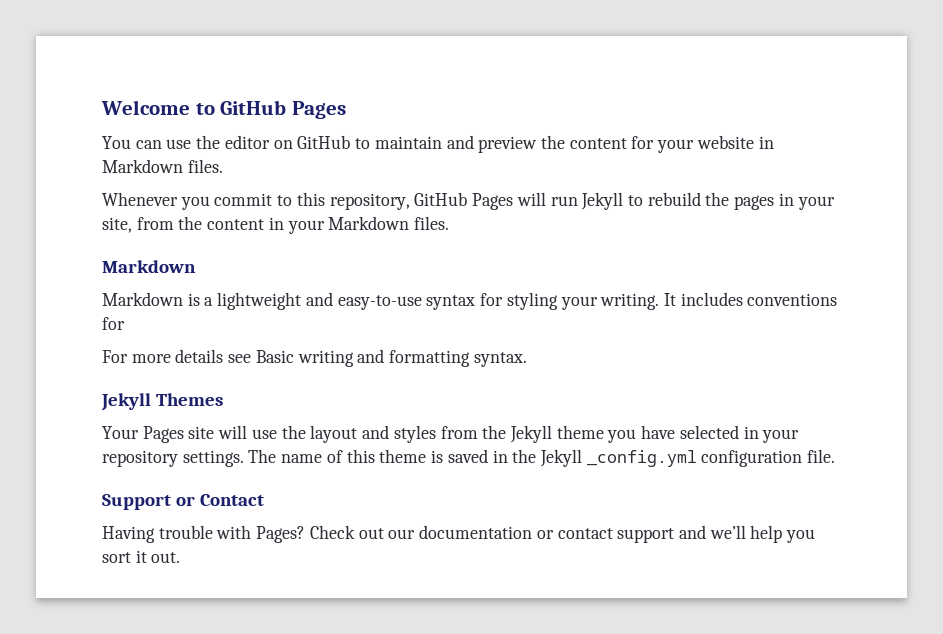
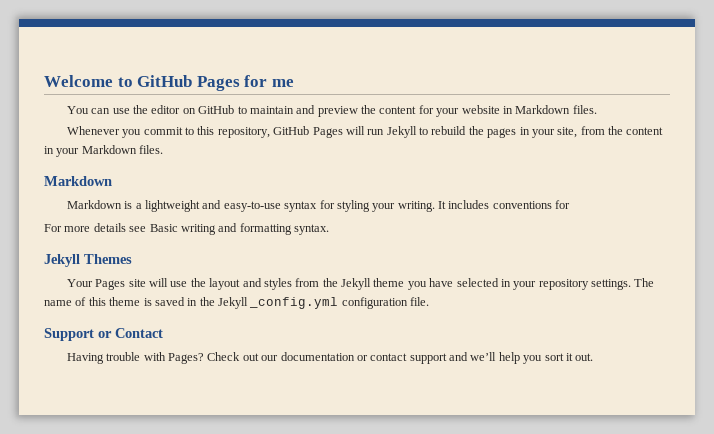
- Welcome to GitHub Pages
+ Welcome to GitHub Pages for me

